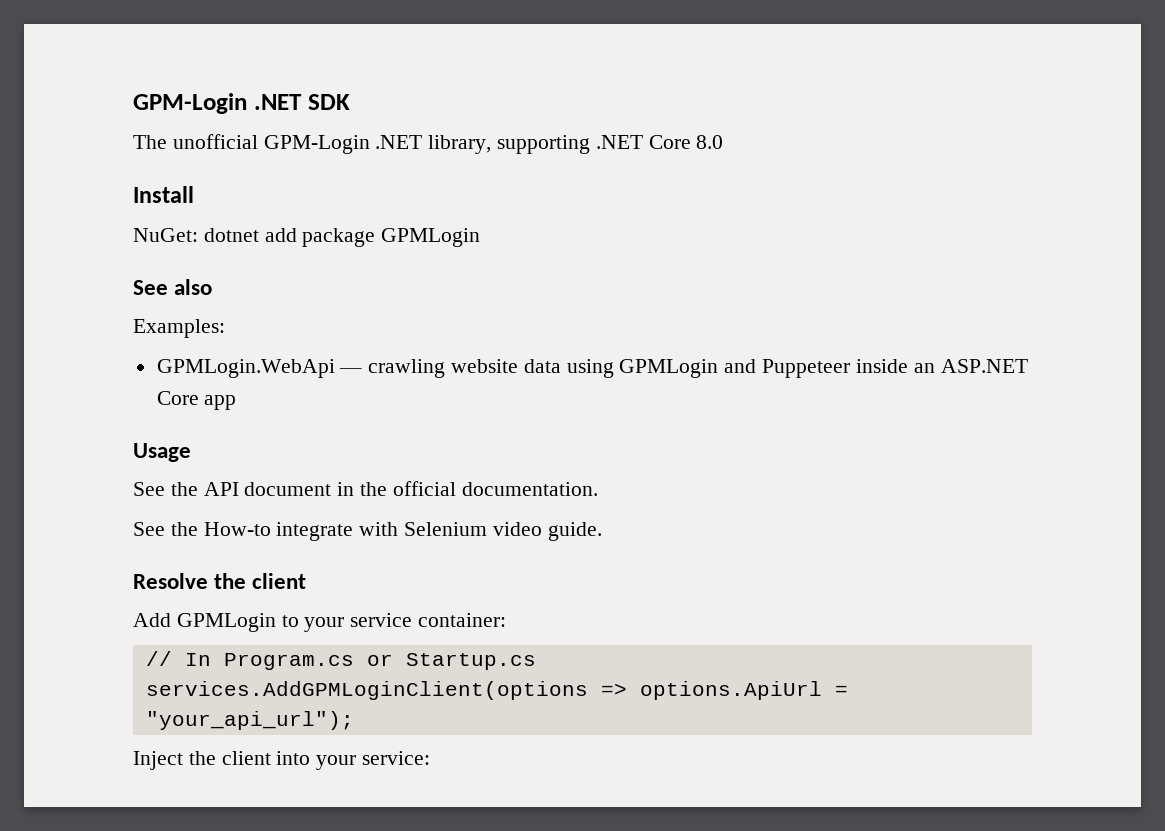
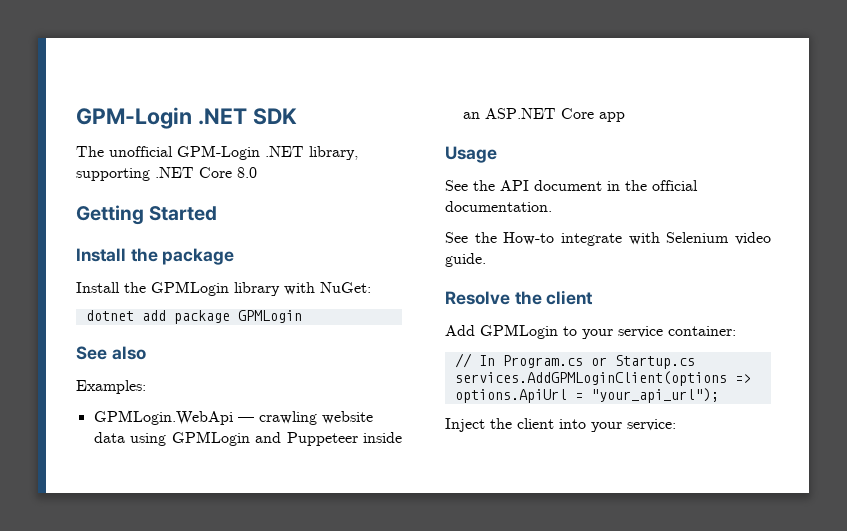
- Install
- NuGet: dotnet add package GPMLogin
+ Getting Started
+ Install the package
+ Install the GPMLogin library with NuGet:
+ dotnet add package GPMLogin

